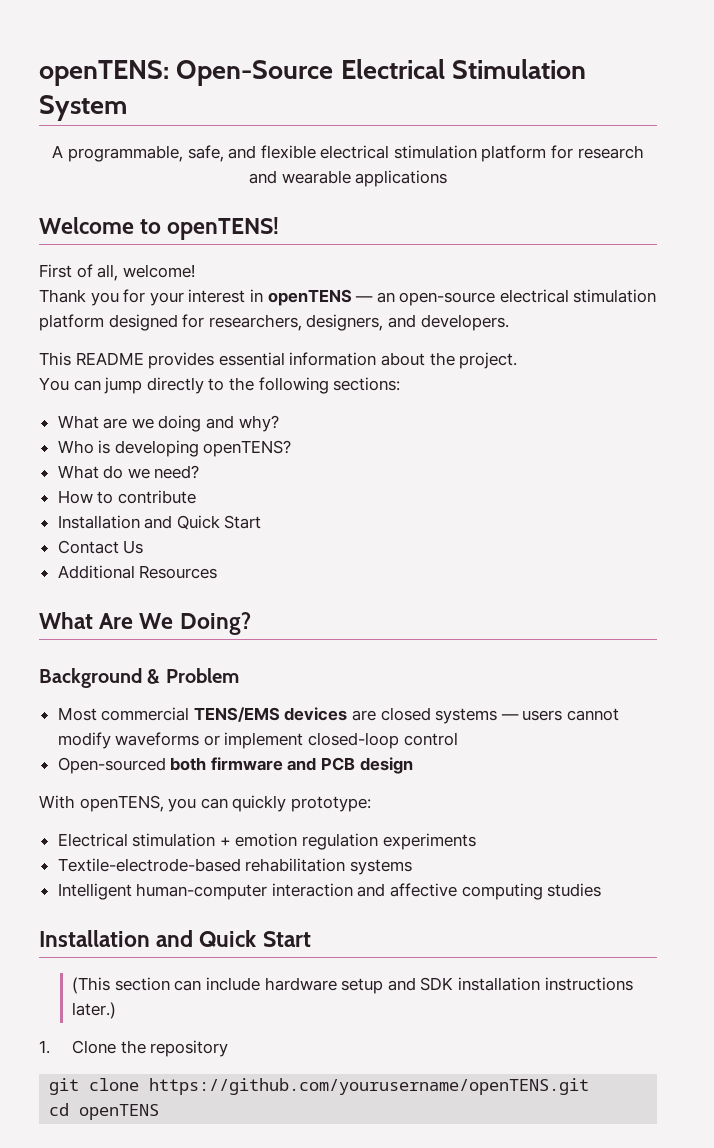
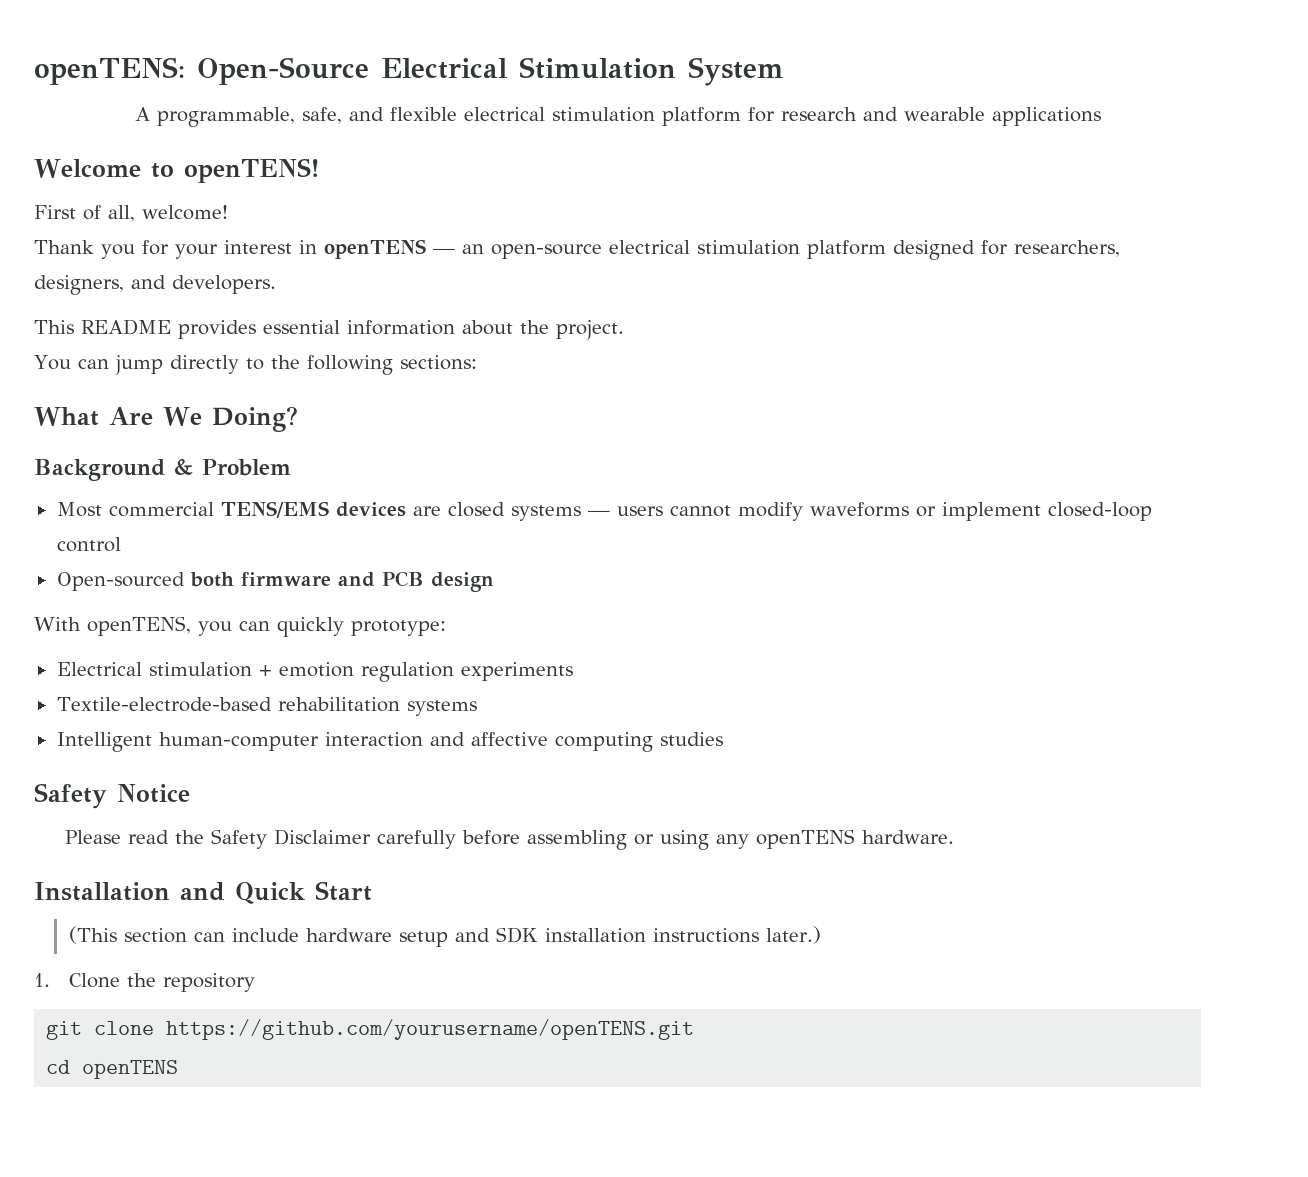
- What are we doing and why?
- Who is developing openTENS?
- What do we need?
- How to contribute
- Installation and Quick Start
- Contact Us
- Additional Resources
+ Safety Notice
+ Please read the Safety Disclaimer carefully before assembling or using any openTENS hardware.

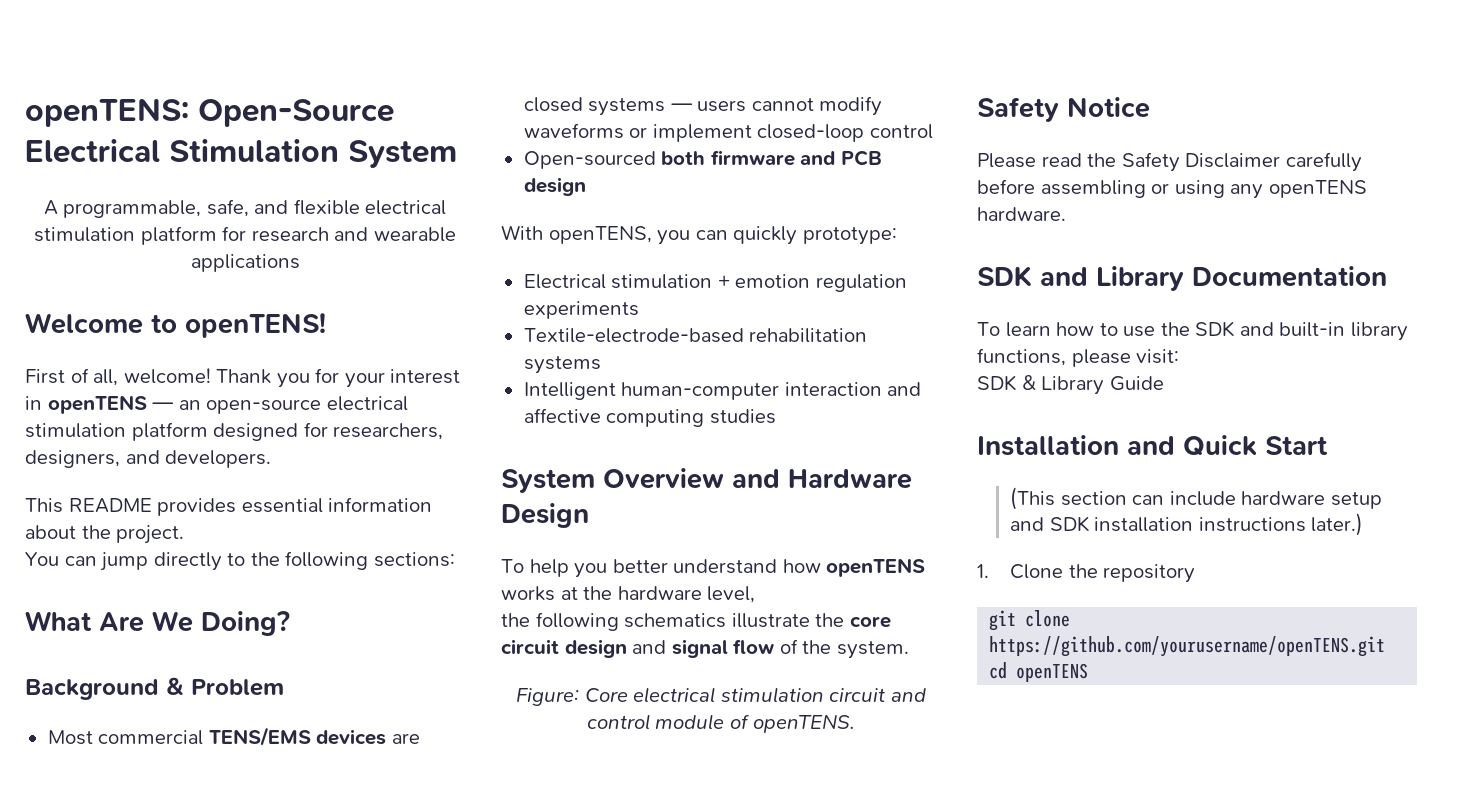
- First of all, welcome!
- Thank you for your interest in openTENS — an open-source electrical stimulation platform designed for researchers, designers, and developers.
+ First of all, welcome! Thank you for your interest in openTENS — an open-source electrical stimulation platform designed for researchers, designers, and developers.
+ System Overview and Hardware Design
+ To help you better understand how openTENS works at the hardware level,
+ the following schematics illustrate the core circuit design and signal flow of the system.
+ Figure: Core electrical stimulation circuit and control module of openTENS.
+ SDK and Library Documentation
+ To learn how to use the SDK and built-in library functions, please visit:
+ SDK & Library Guide

